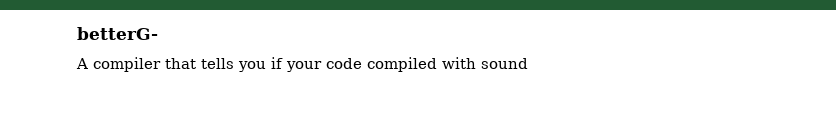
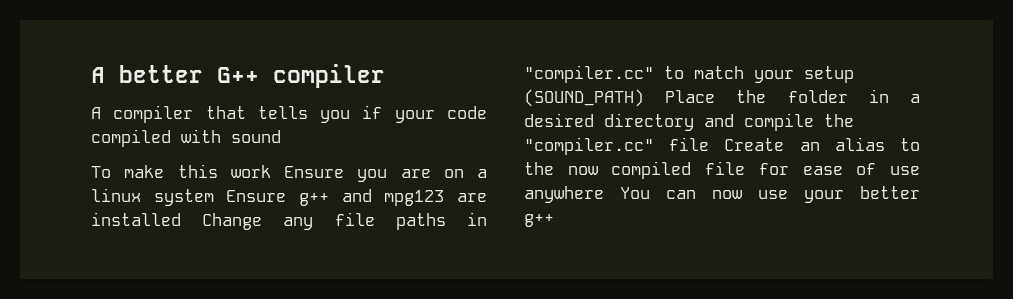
- betterG-
+ A better G++ compiler
+ To make this work Ensure you are on a linux system Ensure g++ and mpg123 are installed Change any file paths in "compiler.cc" to match your setup (SOUND_PATH) Place the folder in a desired directory and compile the "compiler.cc" file Create an alias to the now compiled file for ease of use anywhere You can now use your better g++

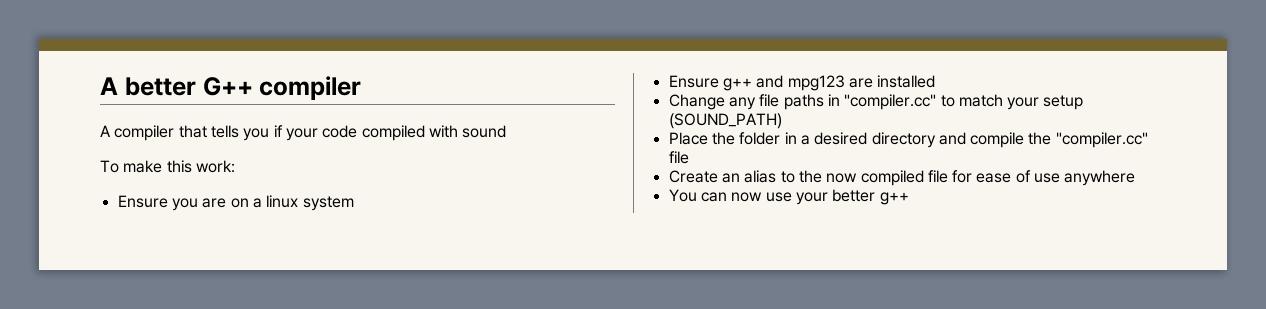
- To make this work Ensure you are on a linux system Ensure g++ and mpg123 are installed Change any file paths in "compiler.cc" to match your setup (SOUND_PATH) Place the folder in a desired directory and compile the "compiler.cc" file Create an alias to the now compiled file for ease of use anywhere You can now use your better g++
+ To make this work:
+ Ensure you are on a linux system
+ Ensure g++ and mpg123 are installed
+ Change any file paths in "compiler.cc" to match your setup (SOUND_PATH)
+ Place the folder in a desired directory and compile the "compiler.cc" file
+ Create an alias to the now compiled file for ease of use anywhere
+ You can now use your better g++

